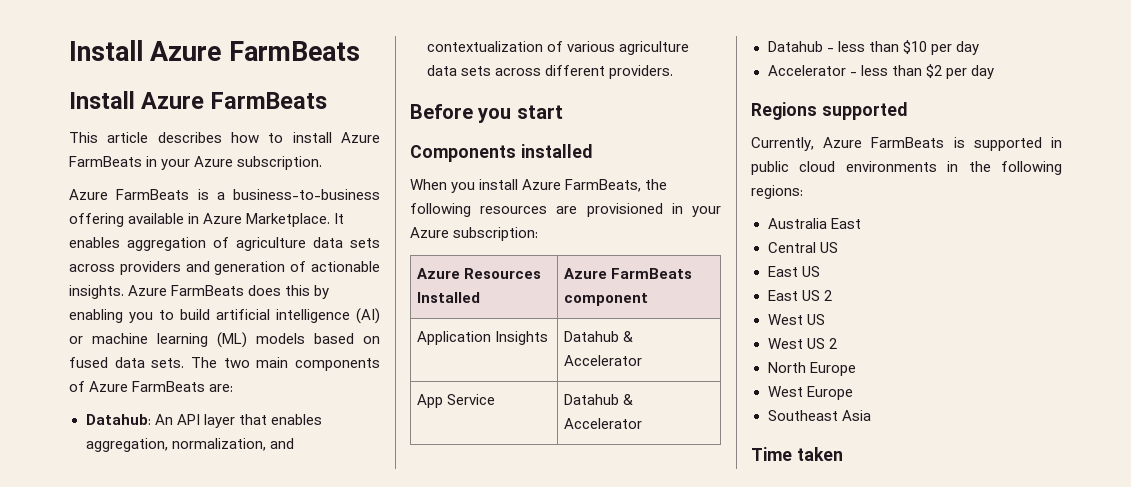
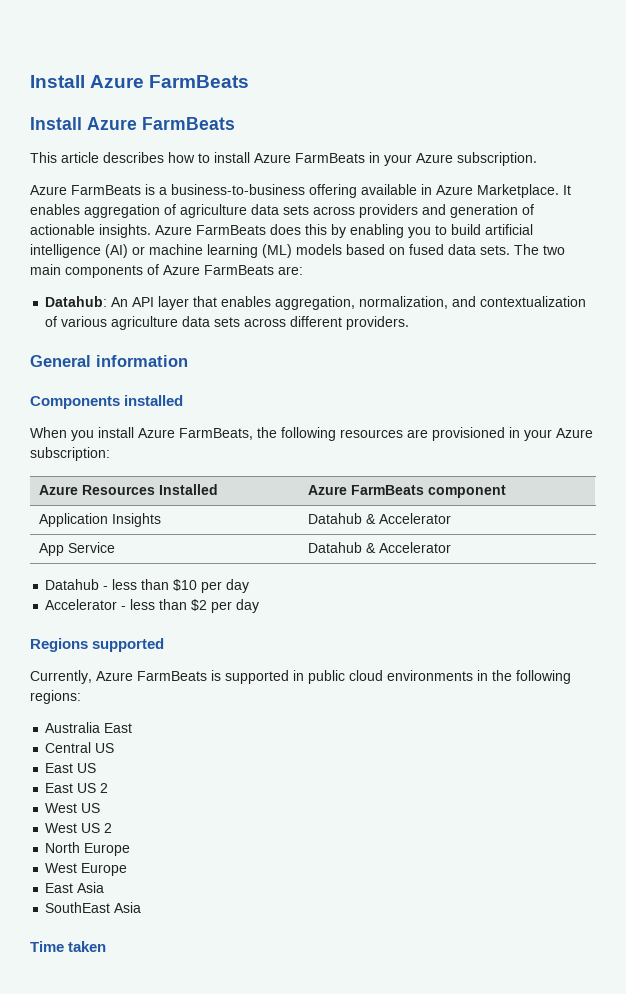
- Before you start
+ General information
- Southeast Asia
+ East Asia
+ SouthEast Asia

